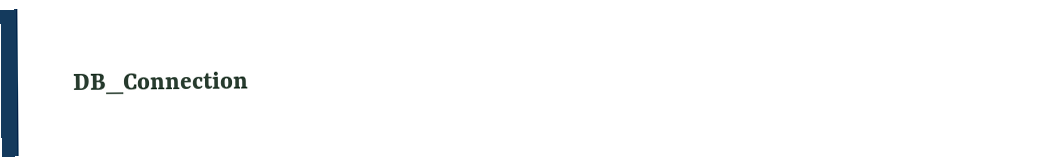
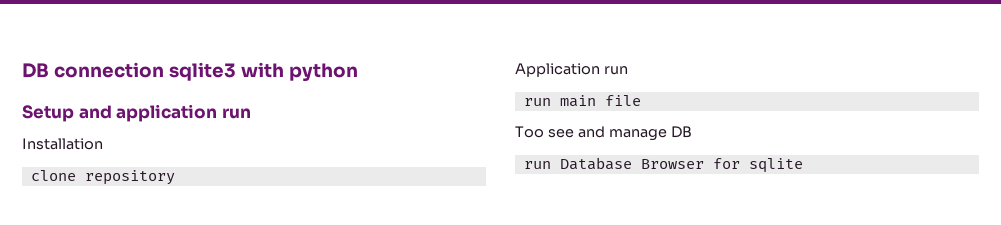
- DB_Connection
+ DB connection sqlite3 with python
+ Setup and application run
+ Installation
+ clone repository
+ Application run
+ run main file
+ Too see and manage DB
+ run Database Browser for sqlite

